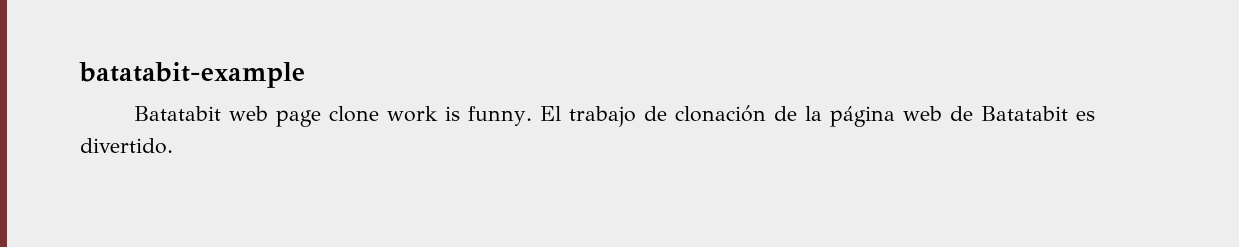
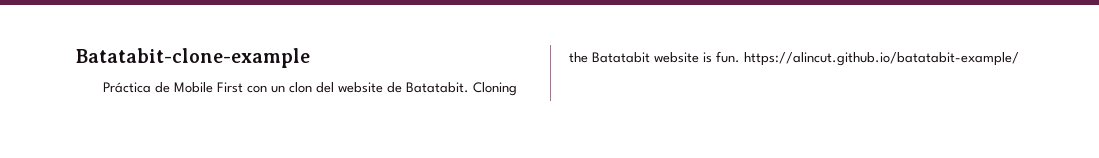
- batatabit-example
- Batatabit web page clone work is funny. El trabajo de clonación de la página web de Batatabit es divertido.
+ Batatabit-clone-example
+ Práctica de Mobile First con un clon del website de Batatabit. Cloning the Batatabit website is fun. https://alincut.github.io/batatabit-example/

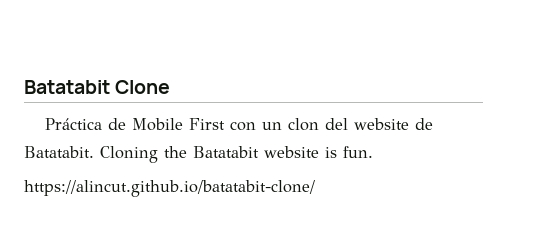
- Batatabit-clone-example
+ Batatabit Clone
- Cloning the Batatabit website is fun. https://alincut.github.io/batatabit-example/
+ Cloning the Batatabit website is fun.
+ https://alincut.github.io/batatabit-clone/

